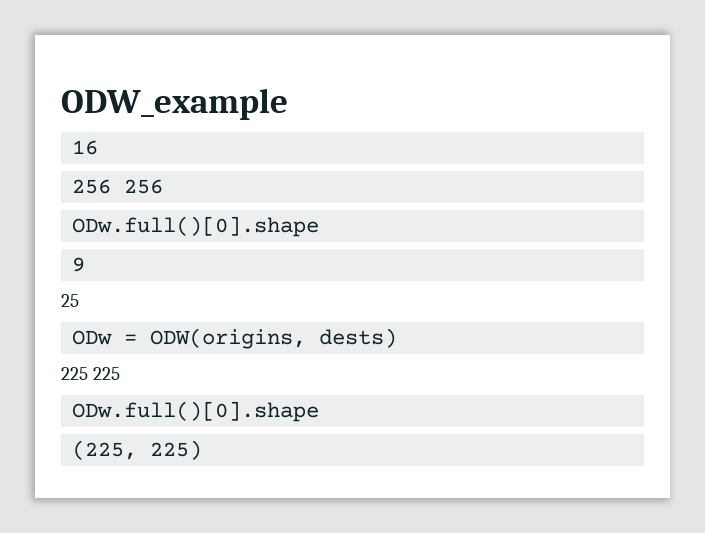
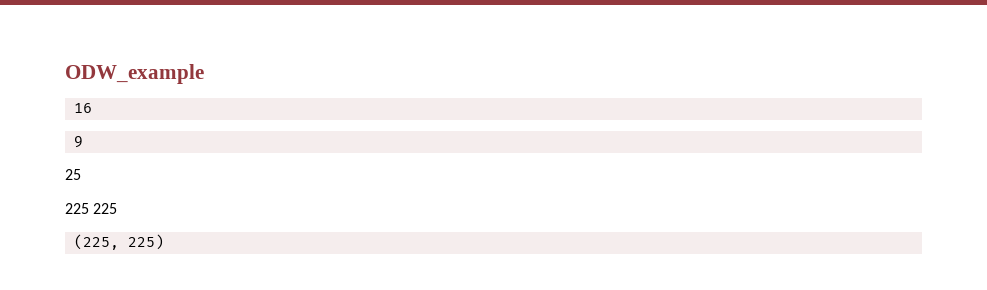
- 256 256
- ODw.full()[0].shape
- ODw = ODW(origins, dests)
  225 225
- ODw.full()[0].shape

